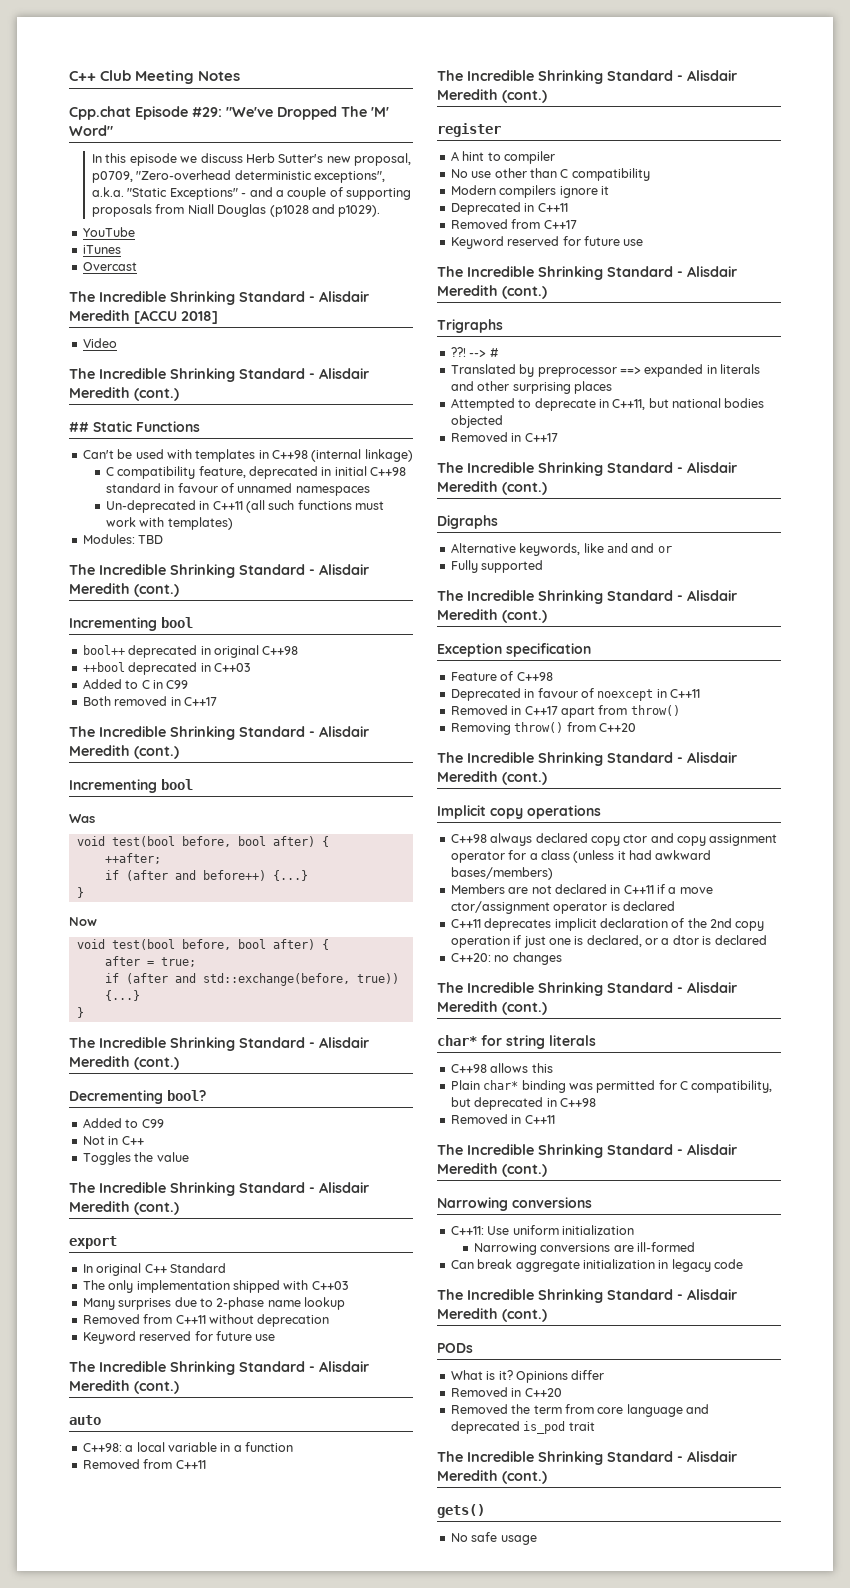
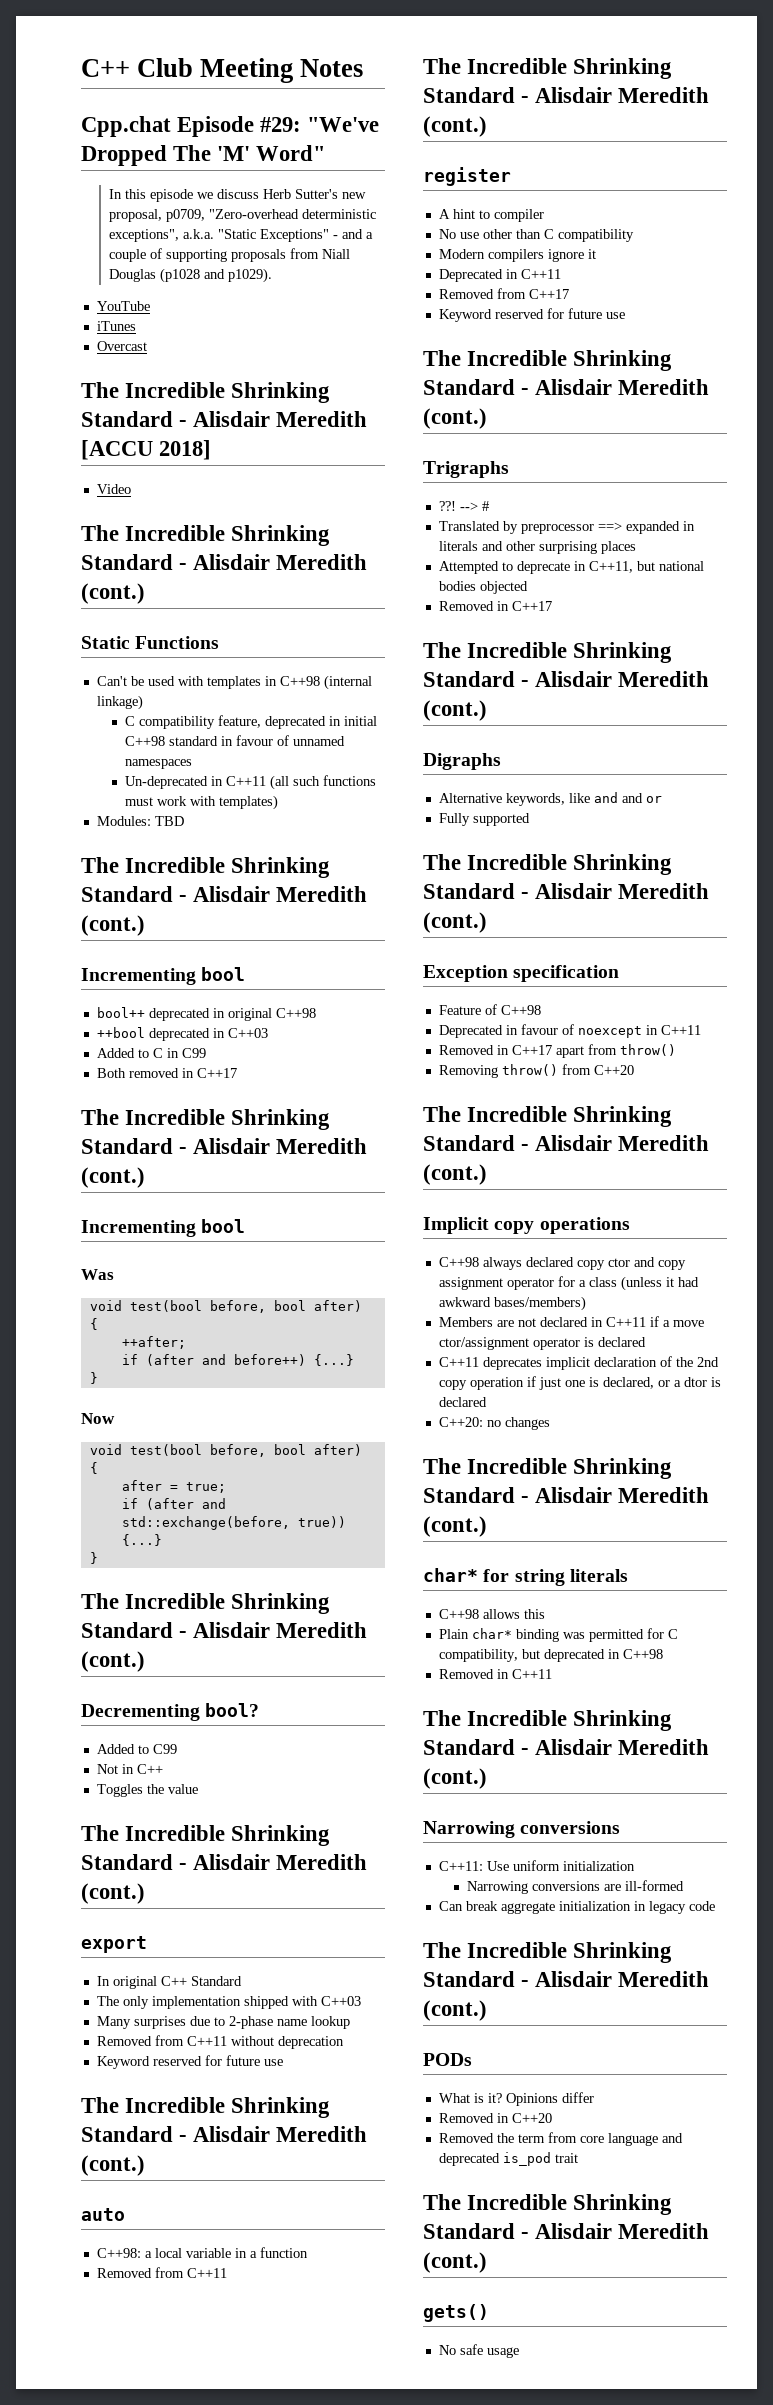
- ## Static Functions
+ Static Functions

